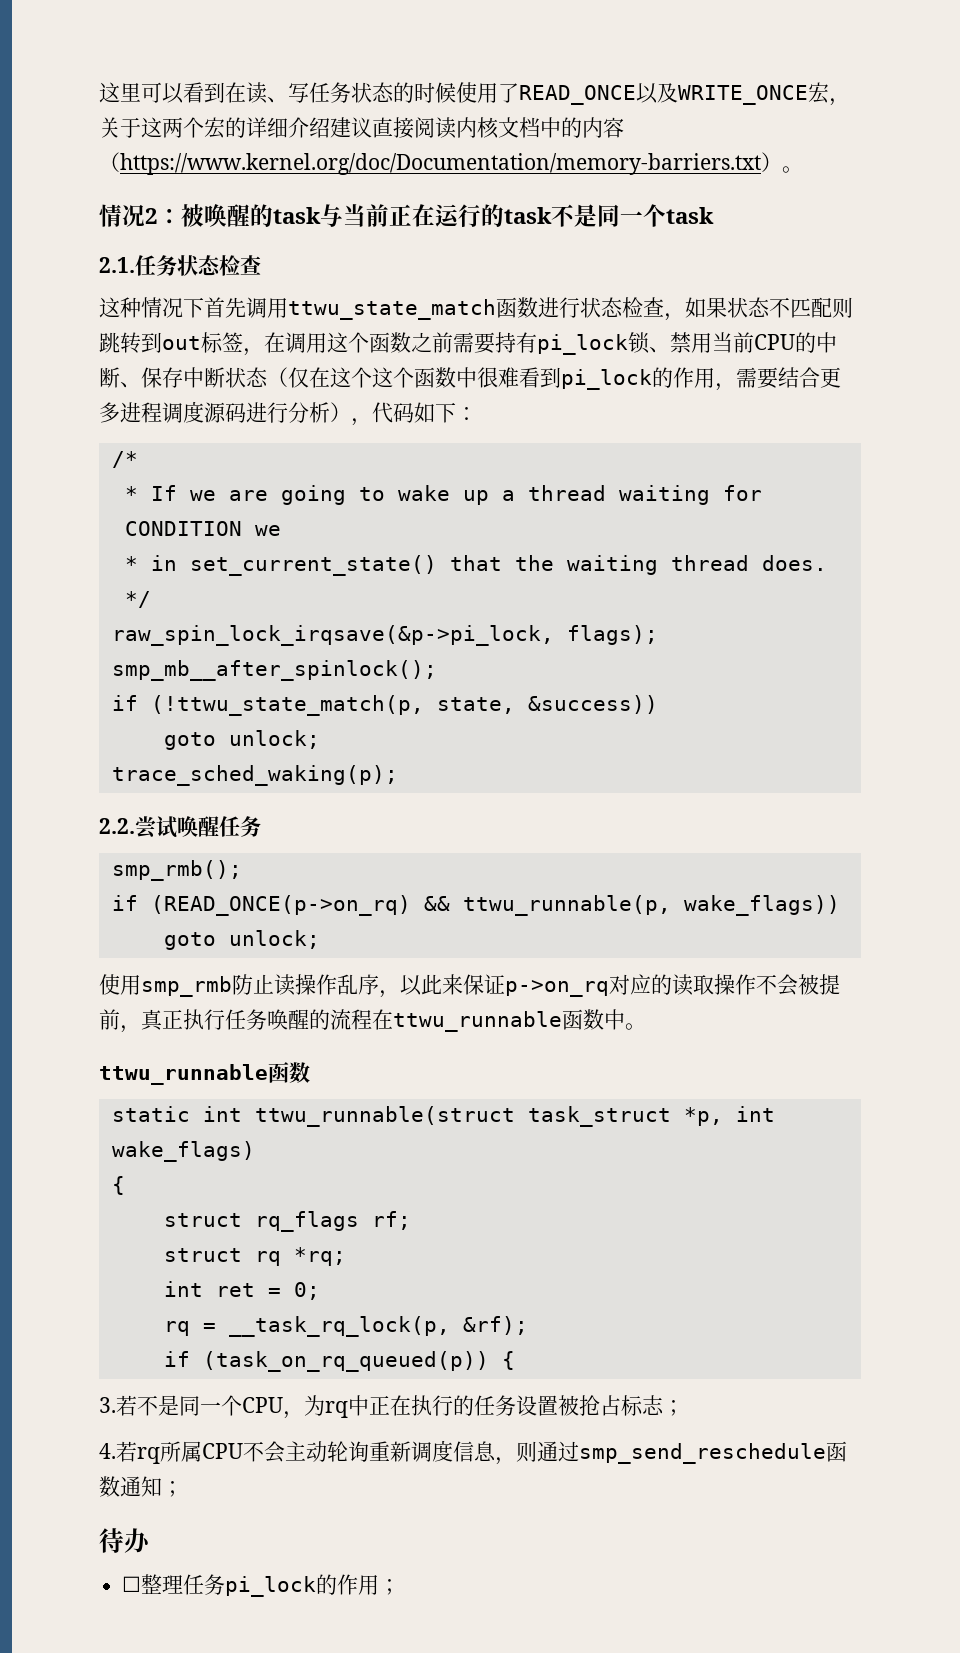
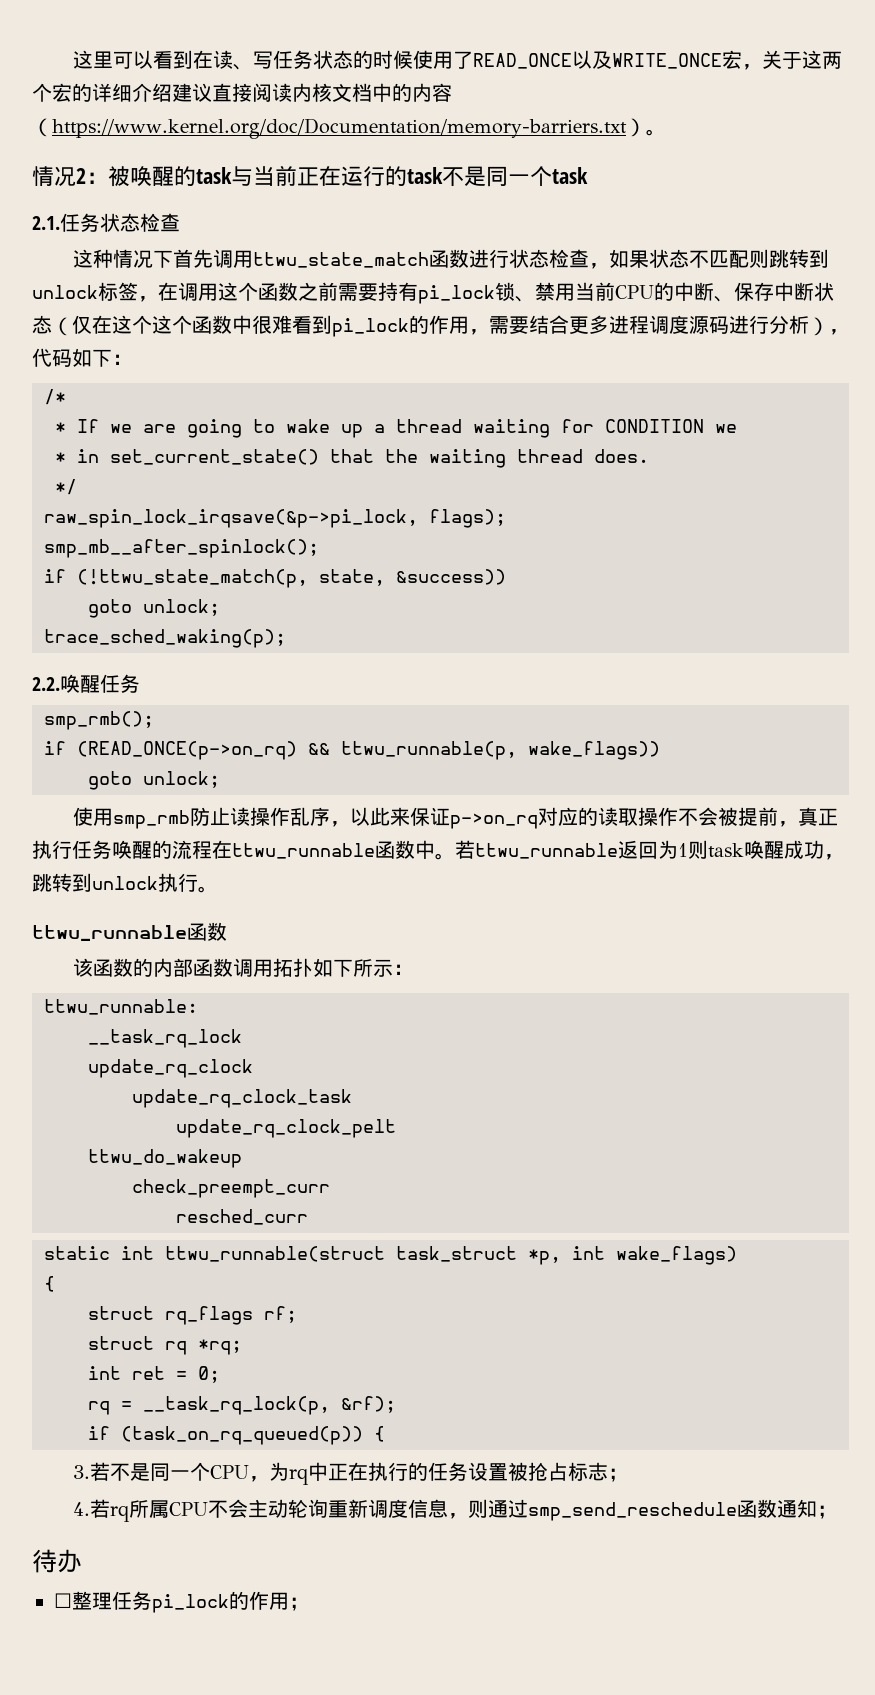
- 这种情况下首先调用ttwu_state_match函数进行状态检查，如果状态不匹配则跳转到out标签，在调用这个函数之前需要持有pi_lock锁、禁用当前CPU的中断、保存中断状态（仅在这个这个函数中很难看到pi_lock的作用，需要结合更多进程调度源码进行分析），代码如下：
+ 这种情况下首先调用ttwu_state_match函数进行状态检查，如果状态不匹配则跳转到unlock标签，在调用这个函数之前需要持有pi_lock锁、禁用当前CPU的中断、保存中断状态（仅在这个这个函数中很难看到pi_lock的作用，需要结合更多进程调度源码进行分析），代码如下：
- 2.2.尝试唤醒任务
+ 2.2.唤醒任务
- 使用smp_rmb防止读操作乱序，以此来保证p->on_rq对应的读取操作不会被提前，真正执行任务唤醒的流程在ttwu_runnable函数中。
+ 使用smp_rmb防止读操作乱序，以此来保证p->on_rq对应的读取操作不会被提前，真正执行任务唤醒的流程在ttwu_runnable函数中。若ttwu_runnable返回为1则task唤醒成功，跳转到unlock执行。
  ttwu_runnable函数
+ 该函数的内部函数调用拓扑如下所示：
+ ttwu_runnable:
+ __task_rq_lock
+ update_rq_clock
+ update_rq_clock_task
+ update_rq_clock_pelt
+ ttwu_do_wakeup
+ check_preempt_curr
+ resched_curr

